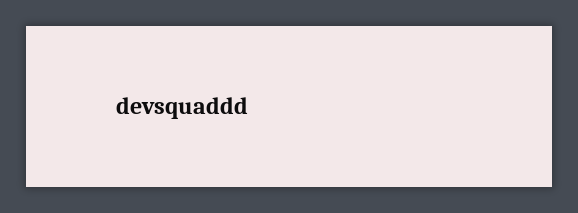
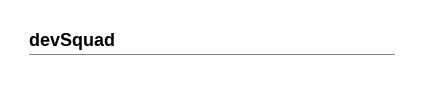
- devsquaddd
+ devSquad

